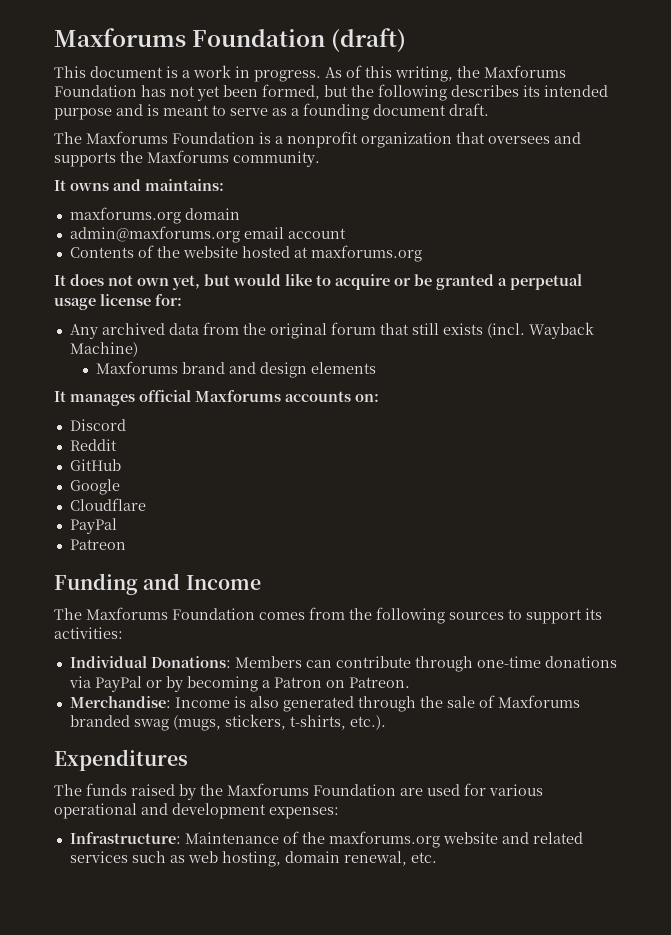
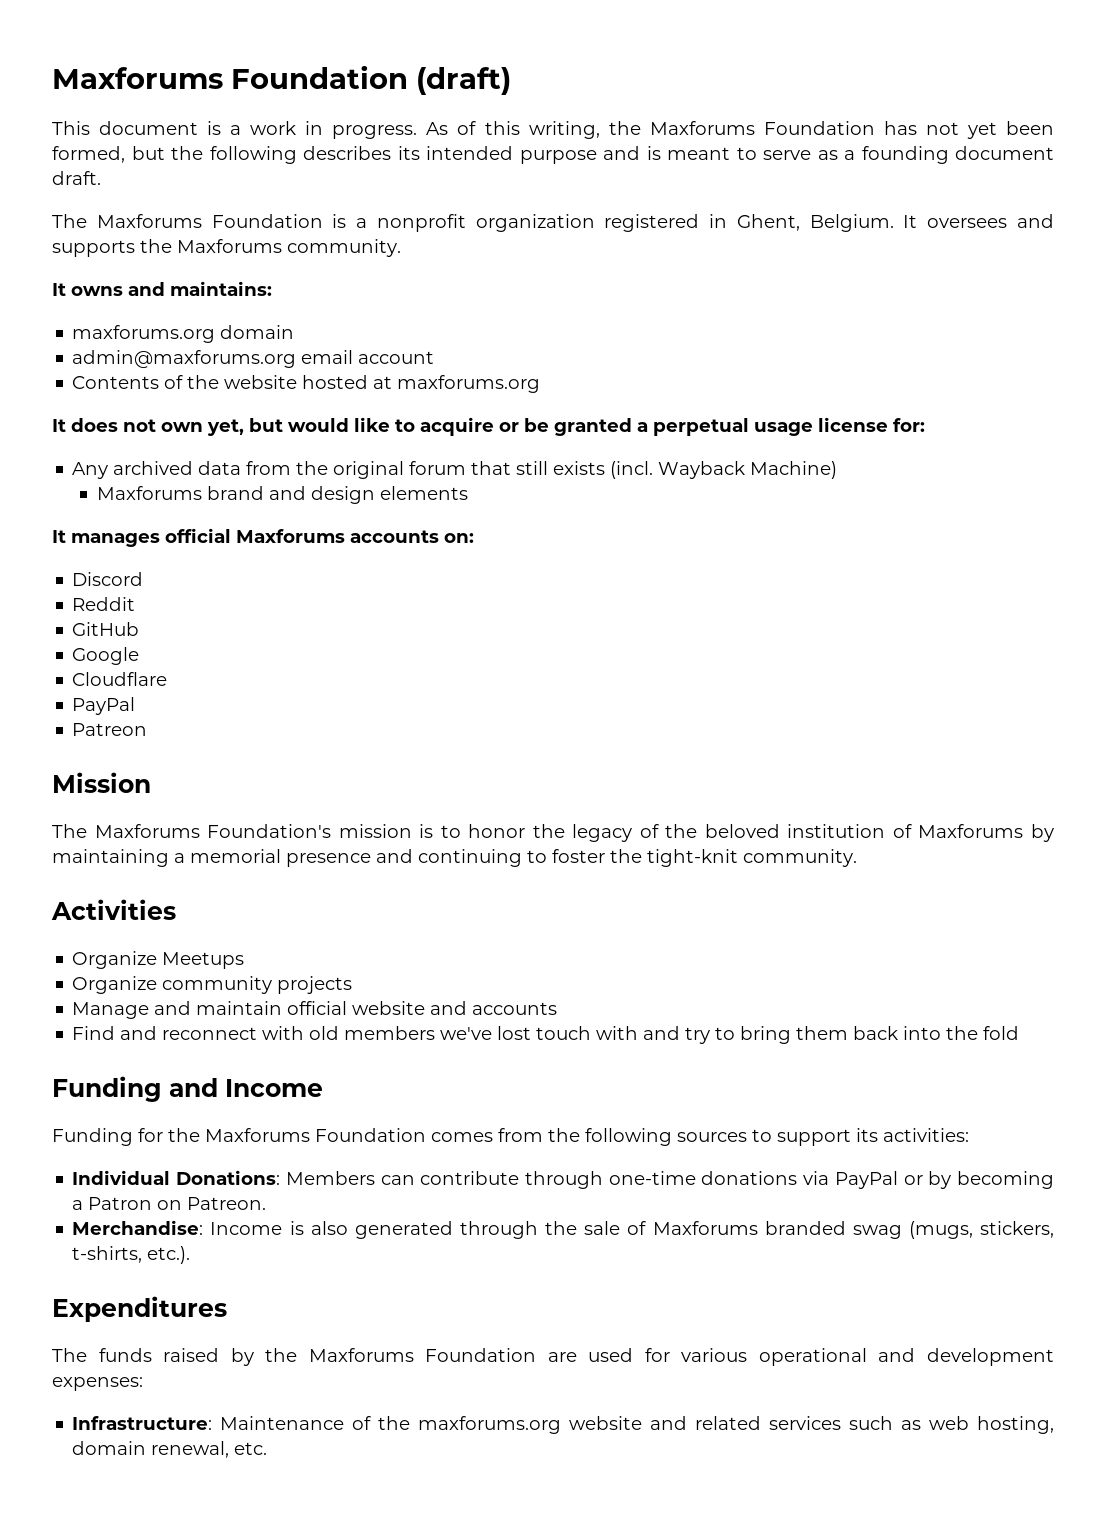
- The Maxforums Foundation is a nonprofit organization that oversees and supports the Maxforums community.
+ The Maxforums Foundation is a nonprofit organization registered in Ghent, Belgium. It oversees and supports the Maxforums community.
+ Mission
+ The Maxforums Foundation's mission is to honor the legacy of the beloved institution of Maxforums by maintaining a memorial presence and continuing to foster the tight-knit community.
+ Activities
+ Organize Meetups
+ Organize community projects
+ Manage and maintain official website and accounts
+ Find and reconnect with old members we've lost touch with and try to bring them back into the fold
- The Maxforums Foundation comes from the following sources to support its activities:
+ Funding for the Maxforums Foundation comes from the following sources to support its activities:

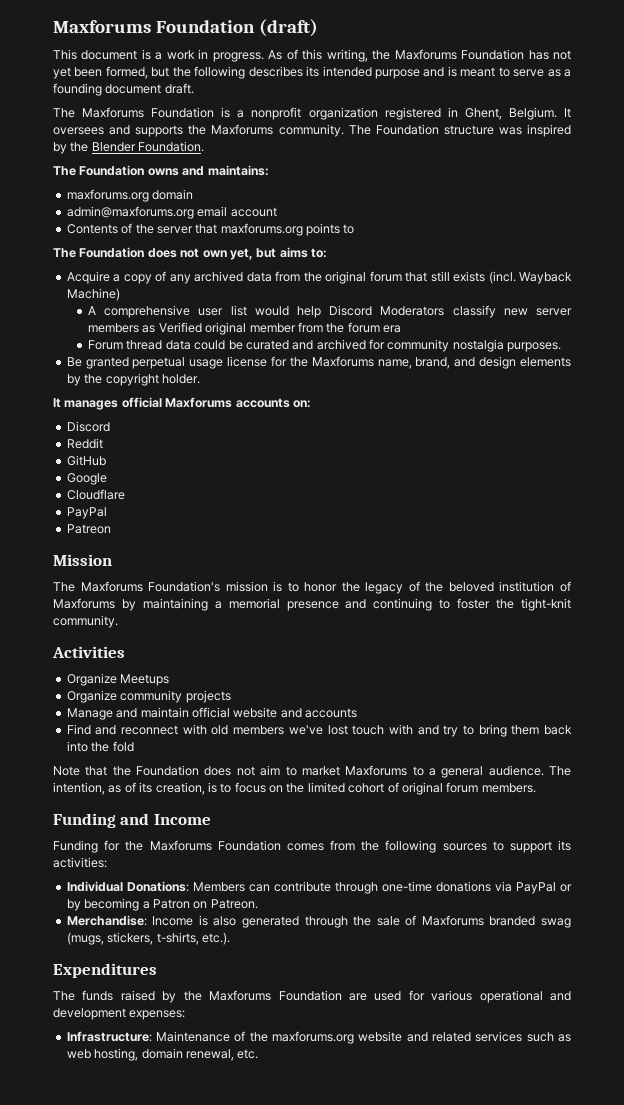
- It oversees and supports the Maxforums community.
- It owns and maintains:
+ It oversees and supports the Maxforums community. The Foundation structure was inspired by the Blender Foundation.
+ The Foundation owns and maintains:
- Contents of the website hosted at maxforums.org
- It does not own yet, but would like to acquire or be granted a perpetual usage license for:
- Any archived data from the original forum that still exists (incl. Wayback Machine)
+ Contents of the server that maxforums.org points to
+ The Foundation does not own yet, but aims to:
+ Acquire a copy of any archived data from the original forum that still exists (incl. Wayback Machine)
- Maxforums brand and design elements
+ A comprehensive user list would help Discord Moderators classify new server members as Verified original member from the forum era
+ Forum thread data could be curated and archived for community nostalgia purposes.
+ Be granted perpetual usage license for the Maxforums name, brand, and design elements by the copyright holder.
+ Note that the Foundation does not aim to market Maxforums to a general audience. The intention, as of its creation, is to focus on the limited cohort of original forum members.

